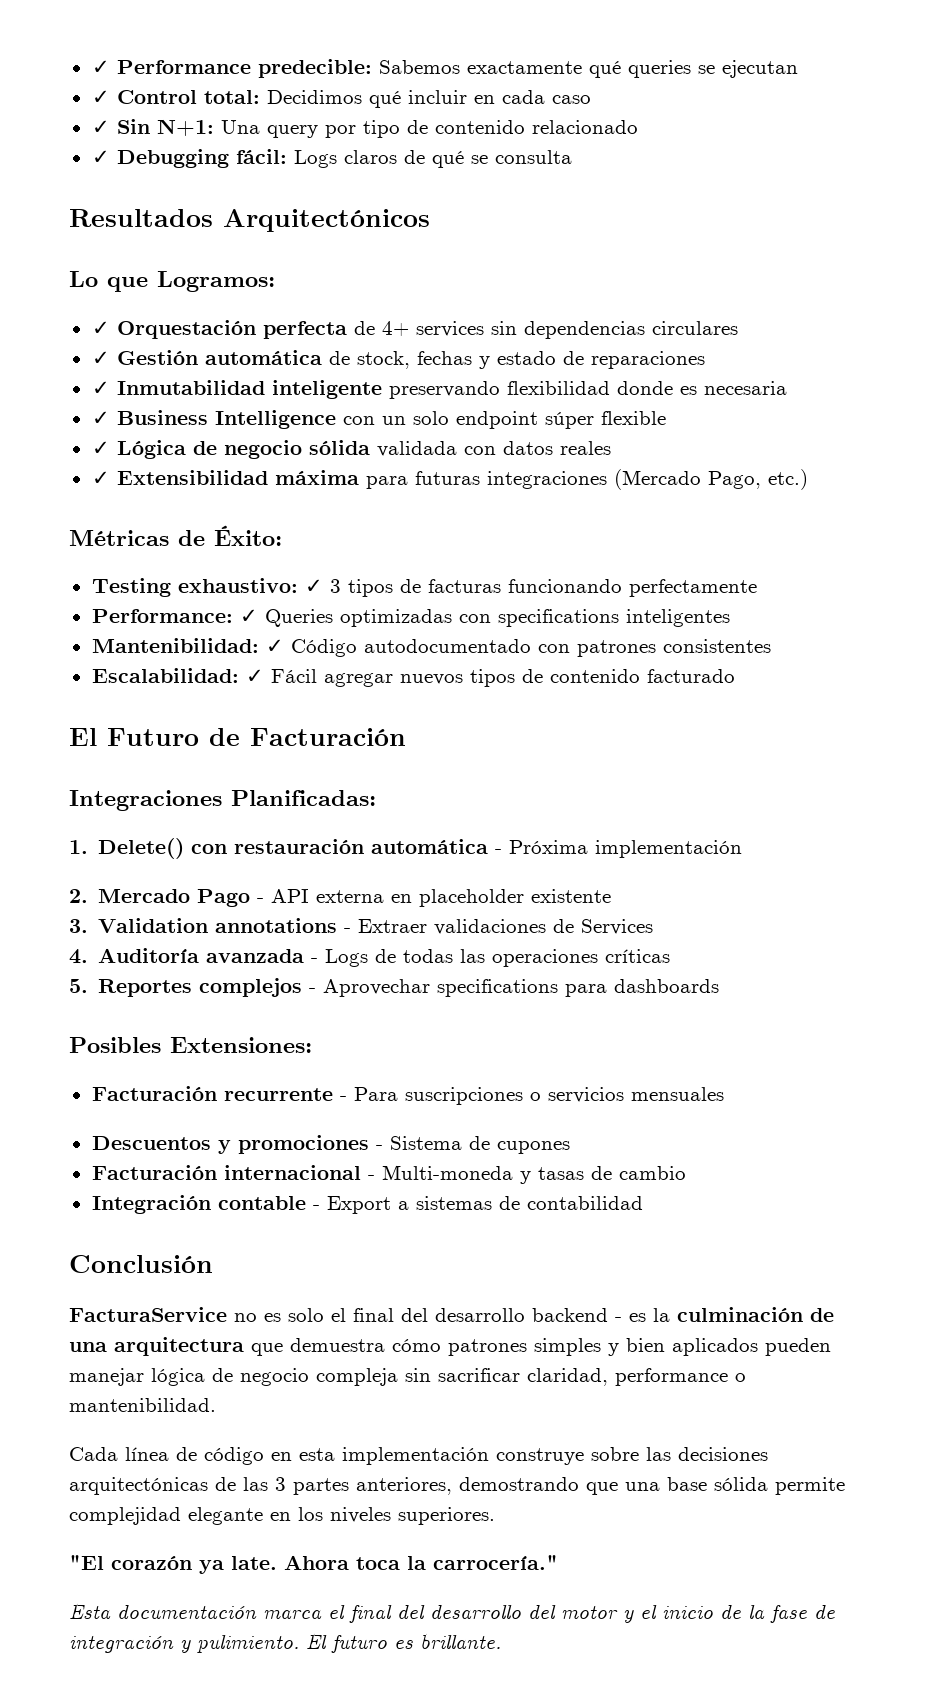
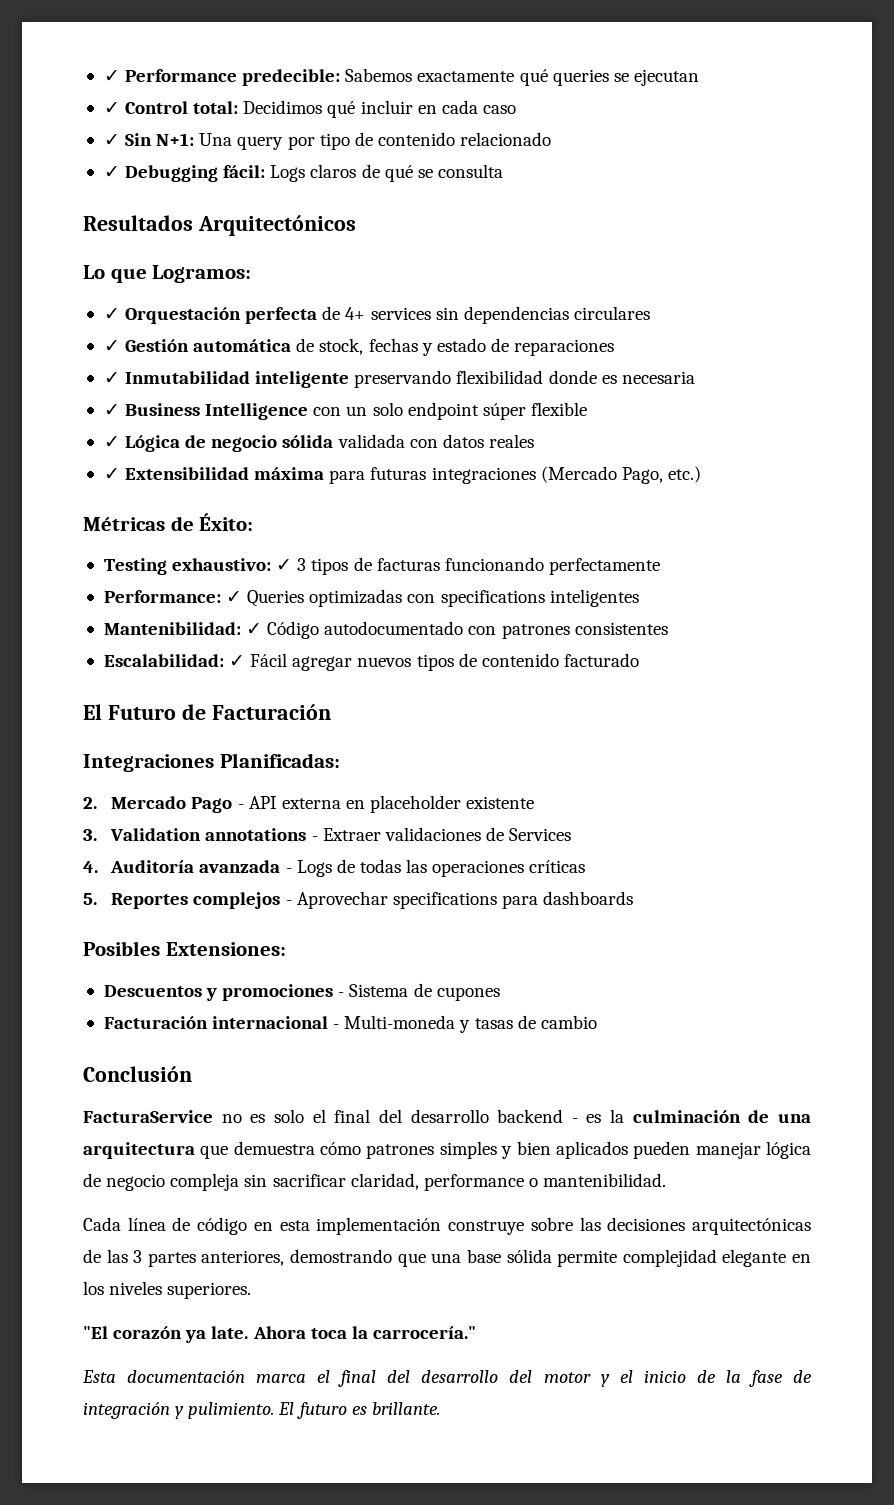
- 1. Delete() con restauración automática - Próxima implementación
- Facturación recurrente - Para suscripciones o servicios mensuales
- Integración contable - Export a sistemas de contabilidad

